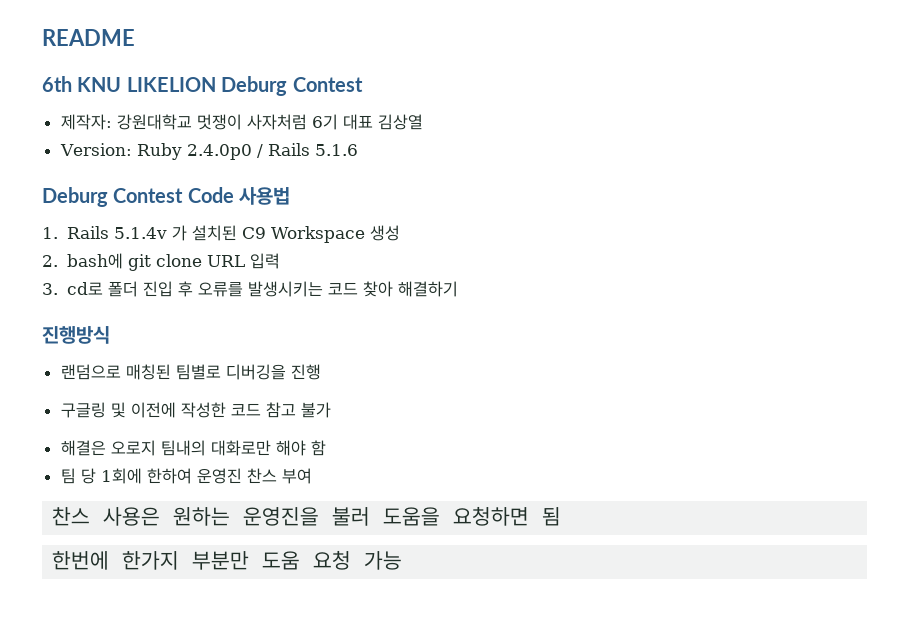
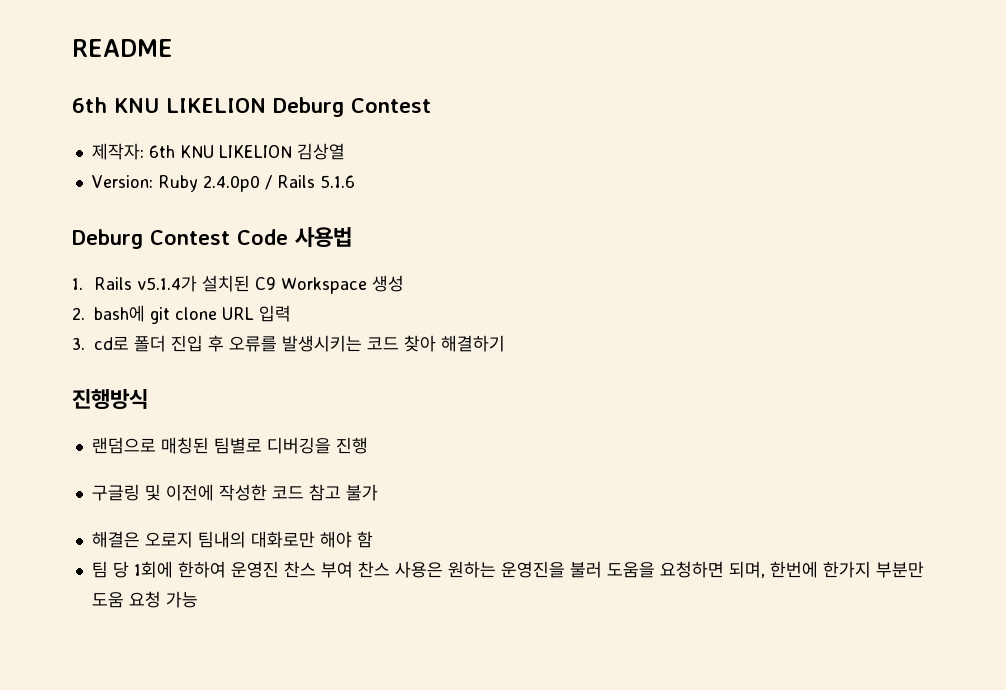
- 제작자: 강원대학교 멋쟁이 사자처럼 6기 대표 김상열
+ 제작자: 6th KNU LIKELION 김상열
- 1. Rails 5.1.4v 가 설치된 C9 Workspace 생성
+ 1. Rails v5.1.4가 설치된 C9 Workspace 생성
- 팀 당 1회에 한하여 운영진 찬스 부여
- 찬스 사용은 원하는 운영진을 불러 도움을 요청하면 됨
- 한번에 한가지 부분만 도움 요청 가능
+ 팀 당 1회에 한하여 운영진 찬스 부여 찬스 사용은 원하는 운영진을 불러 도움을 요청하면 되며, 한번에 한가지 부분만 도움 요청 가능

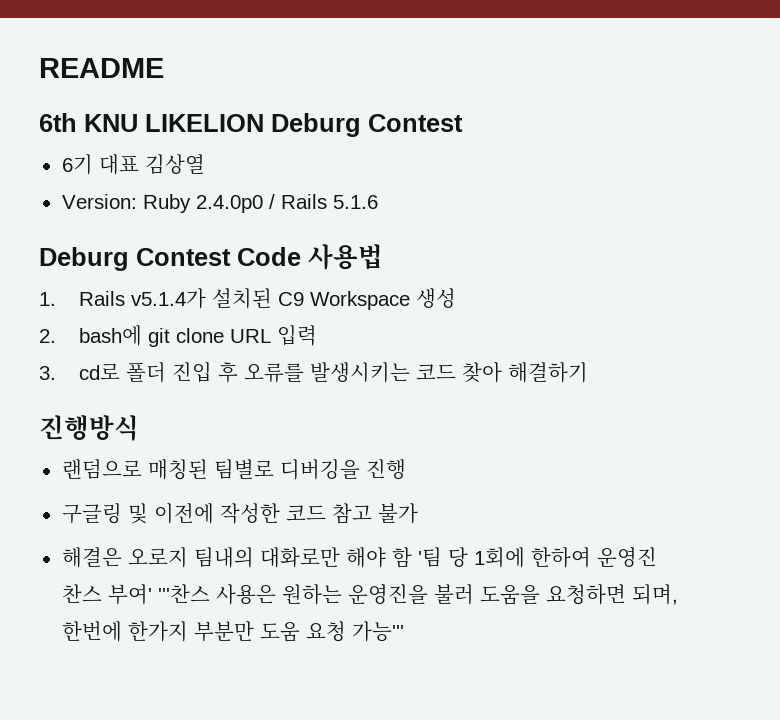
- 제작자: 6th KNU LIKELION 김상열
+ 6기 대표 김상열
- 해결은 오로지 팀내의 대화로만 해야 함
- 팀 당 1회에 한하여 운영진 찬스 부여 찬스 사용은 원하는 운영진을 불러 도움을 요청하면 되며, 한번에 한가지 부분만 도움 요청 가능
+ 해결은 오로지 팀내의 대화로만 해야 함 '팀 당 1회에 한하여 운영진 찬스 부여' '''찬스 사용은 원하는 운영진을 불러 도움을 요청하면 되며, 한번에 한가지 부분만 도움 요청 가능'''

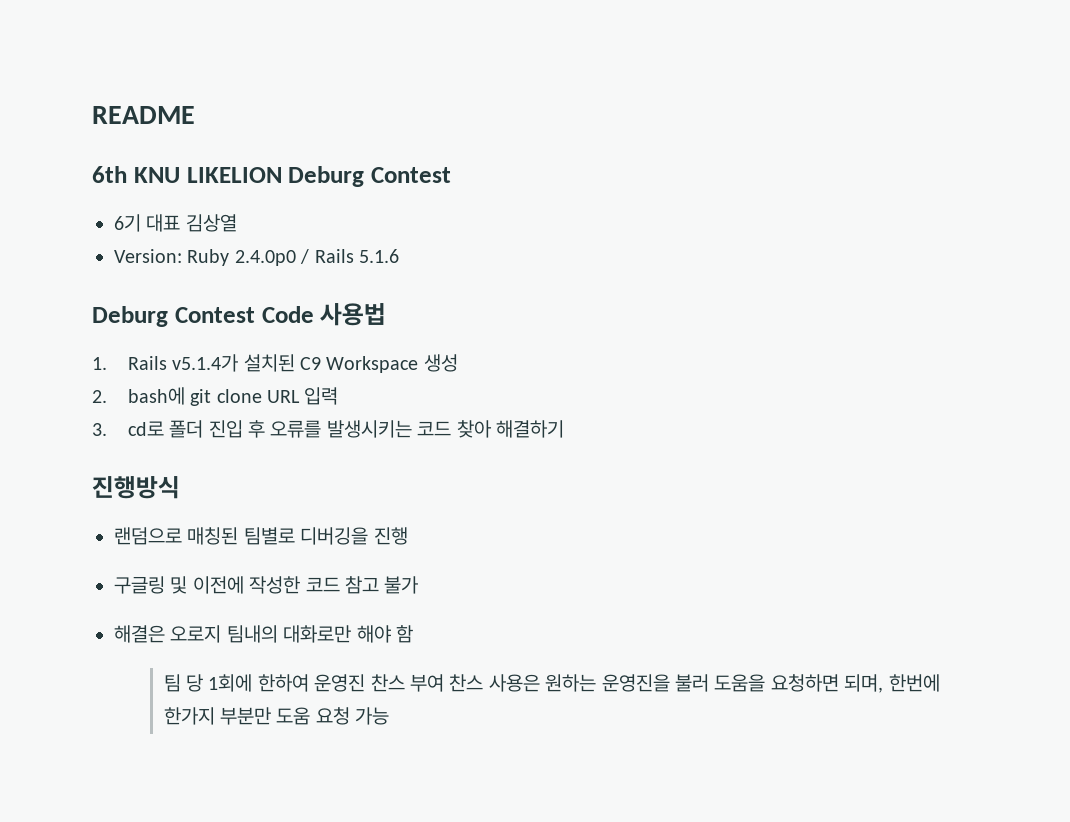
- 해결은 오로지 팀내의 대화로만 해야 함 '팀 당 1회에 한하여 운영진 찬스 부여' '''찬스 사용은 원하는 운영진을 불러 도움을 요청하면 되며, 한번에 한가지 부분만 도움 요청 가능'''
+ 해결은 오로지 팀내의 대화로만 해야 함
+ 팀 당 1회에 한하여 운영진 찬스 부여 찬스 사용은 원하는 운영진을 불러 도움을 요청하면 되며, 한번에 한가지 부분만 도움 요청 가능

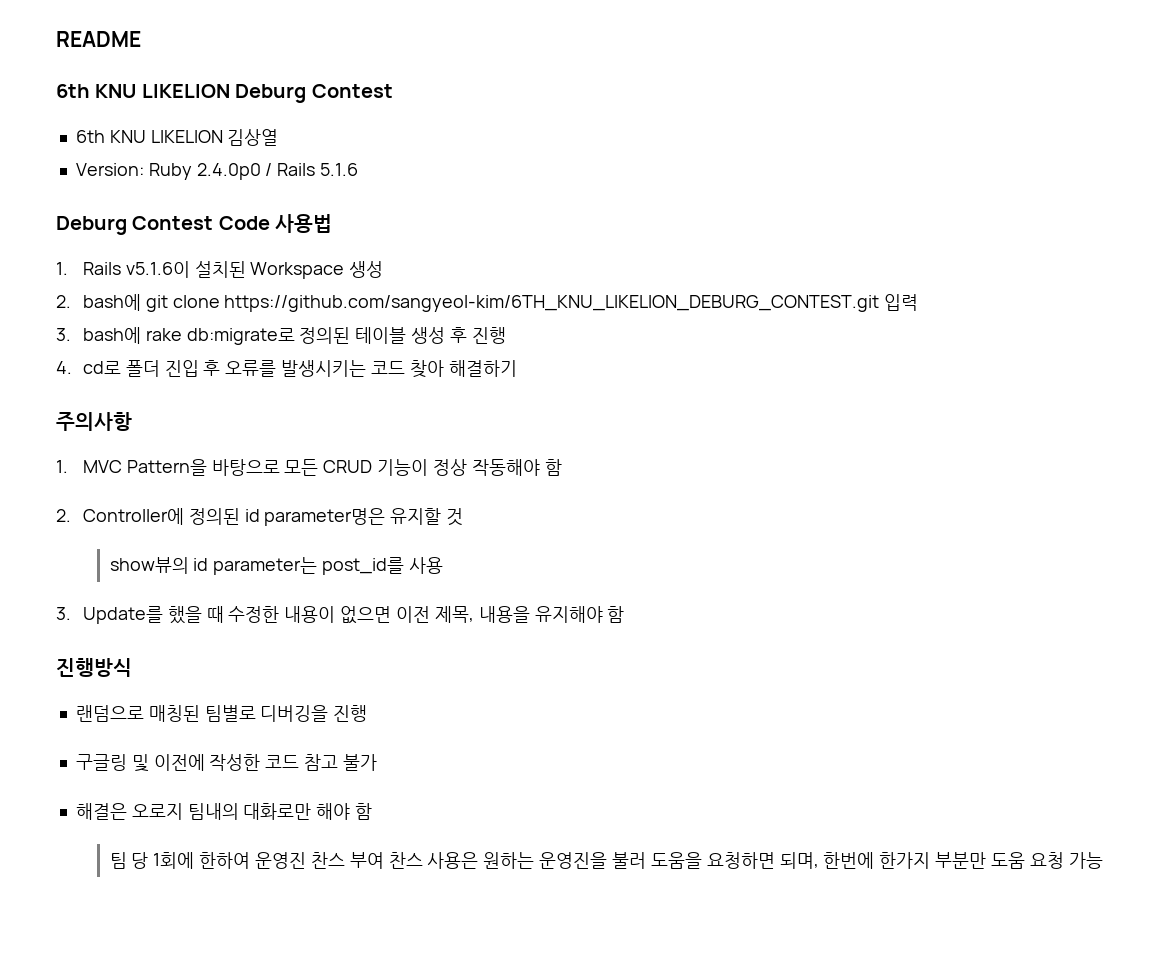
- 6기 대표 김상열
+ 6th KNU LIKELION 김상열
- 1. Rails v5.1.4가 설치된 C9 Workspace 생성
+ 1. Rails v5.1.6이 설치된 Workspace 생성
- 2. bash에 git clone URL 입력
+ 2. bash에 git clone https://github.com/sangyeol-kim/6TH_KNU_LIKELION_DEBURG_CONTEST.git 입력
- 3. cd로 폴더 진입 후 오류를 발생시키는 코드 찾아 해결하기
+ 3. bash에 rake db:migrate로 정의된 테이블 생성 후 진행
+ 4. cd로 폴더 진입 후 오류를 발생시키는 코드 찾아 해결하기
+ 주의사항
+ 1. MVC Pattern을 바탕으로 모든 CRUD 기능이 정상 작동해야 함
+ 2. Controller에 정의된 id parameter명은 유지할 것
+ show뷰의 id parameter는 post_id를 사용
+ 3. Update를 했을 때 수정한 내용이 없으면 이전 제목, 내용을 유지해야 함

